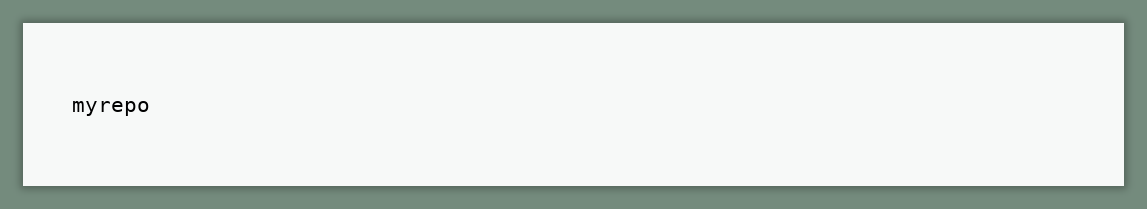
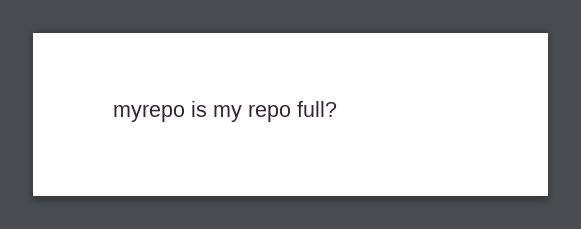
- myrepo
+ myrepo is my repo full?

